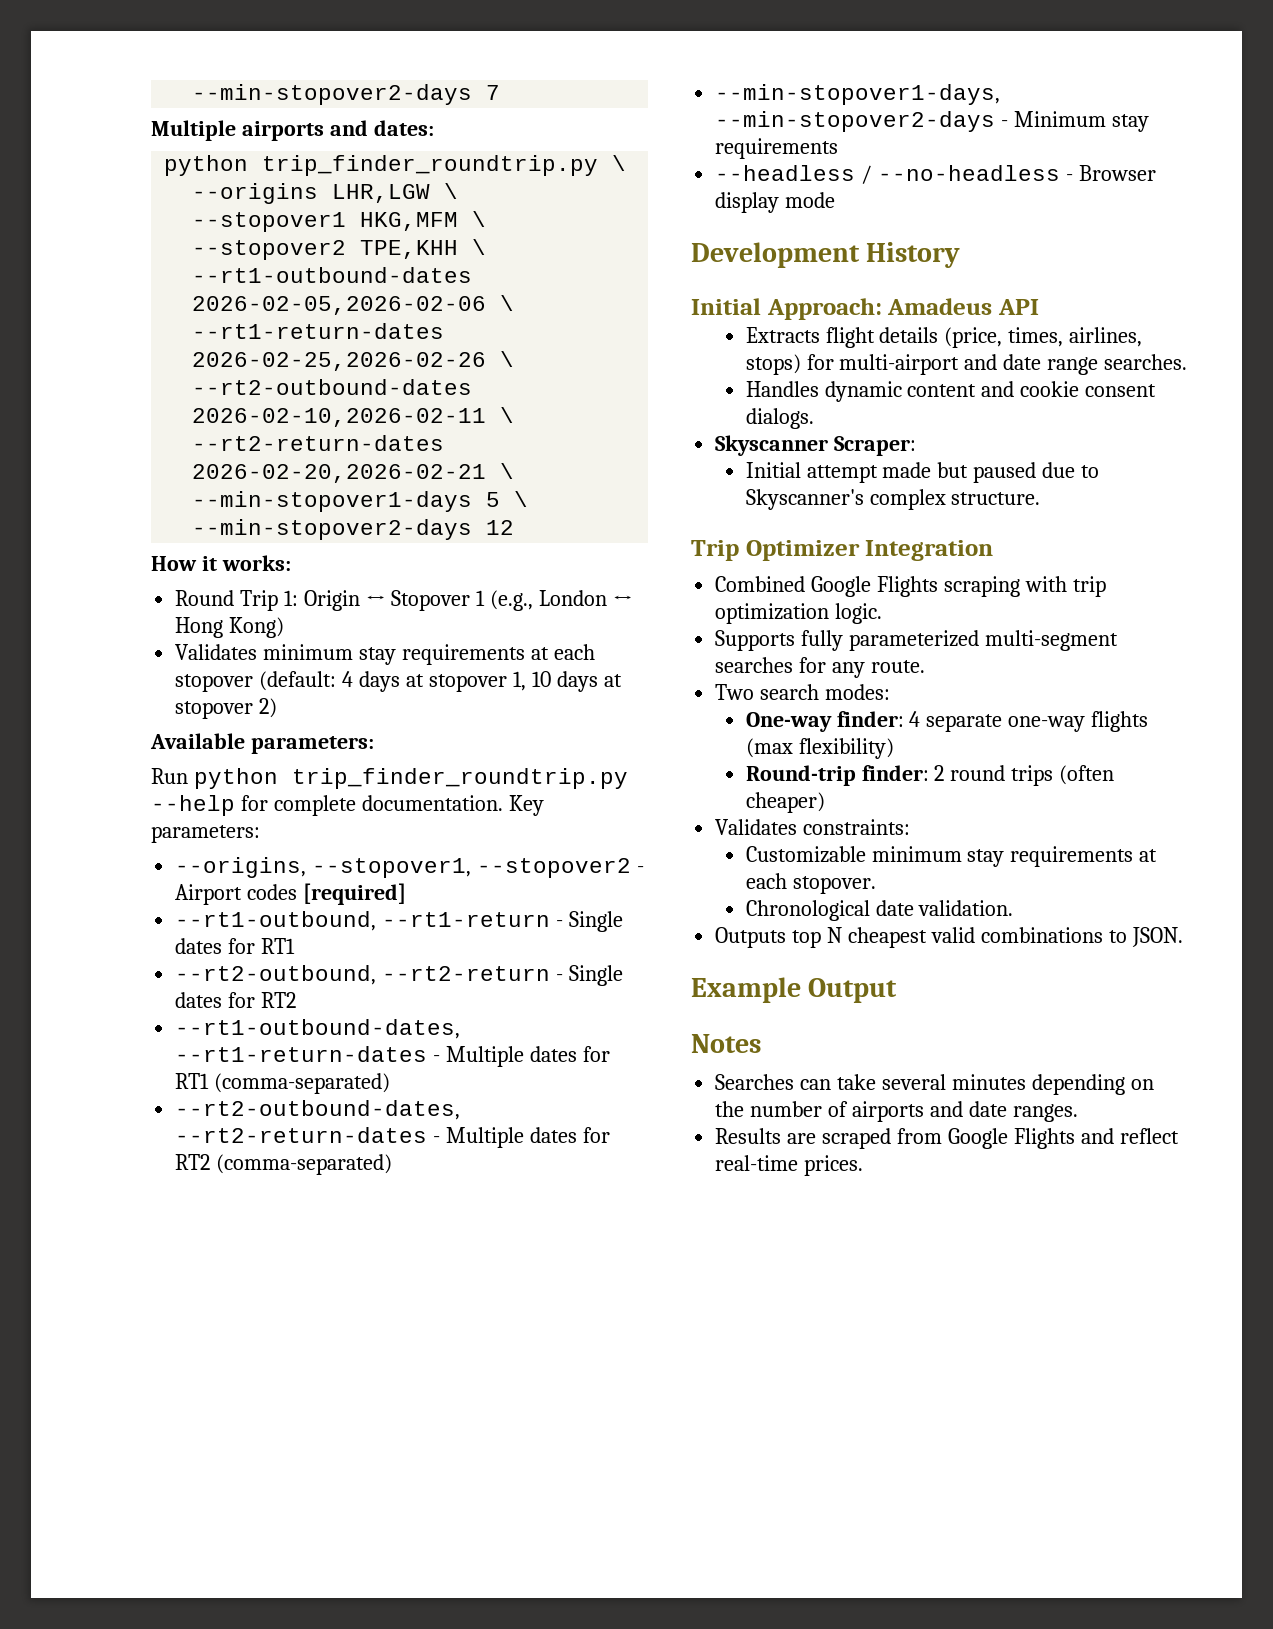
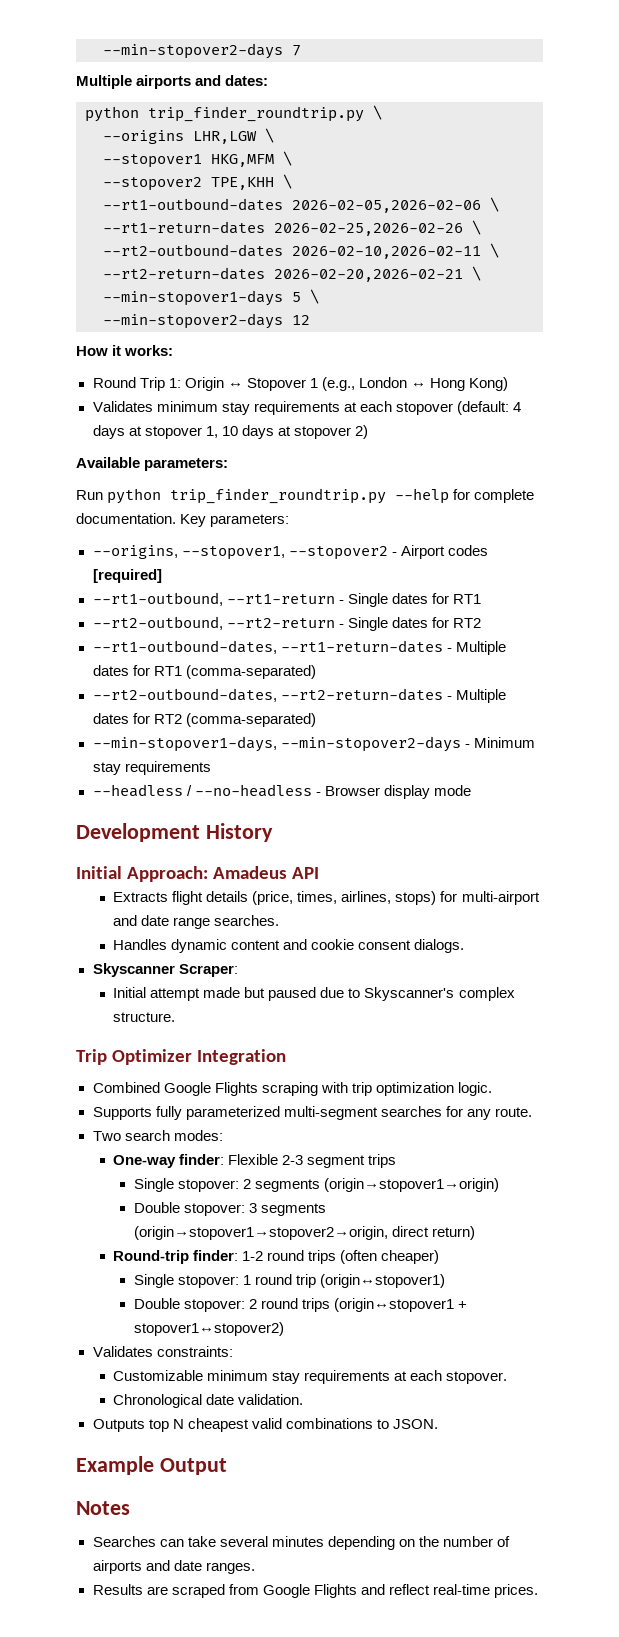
- One-way finder: 4 separate one-way flights (max flexibility)
+ One-way finder: Flexible 2-3 segment trips
+ Single stopover: 2 segments (origin→stopover1→origin)
+ Double stopover: 3 segments (origin→stopover1→stopover2→origin, direct return)
- Round-trip finder: 2 round trips (often cheaper)
+ Round-trip finder: 1-2 round trips (often cheaper)
+ Single stopover: 1 round trip (origin↔stopover1)
+ Double stopover: 2 round trips (origin↔stopover1 + stopover1↔stopover2)

